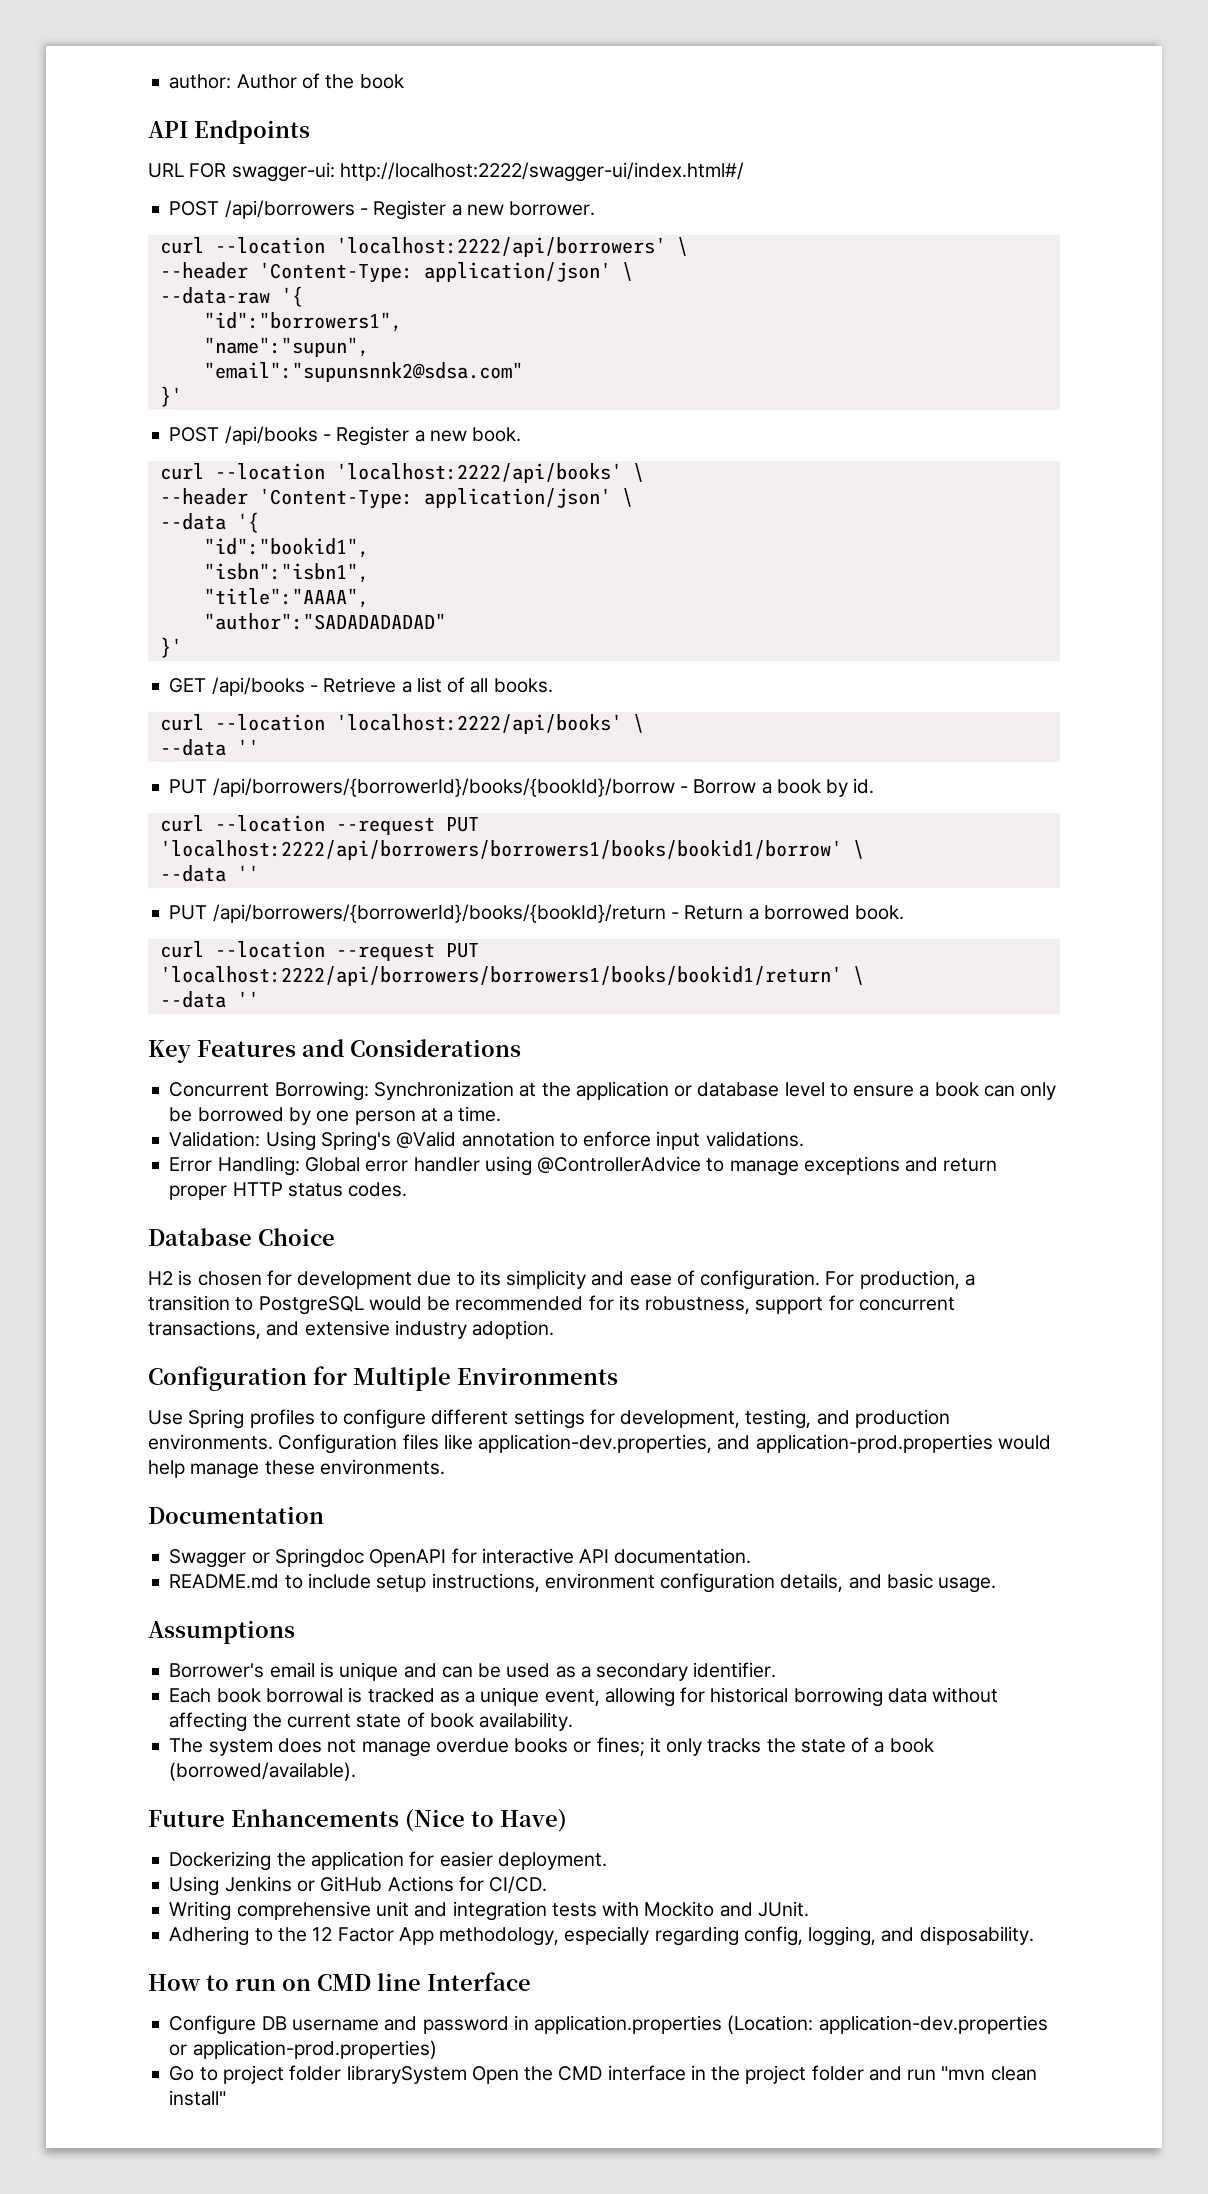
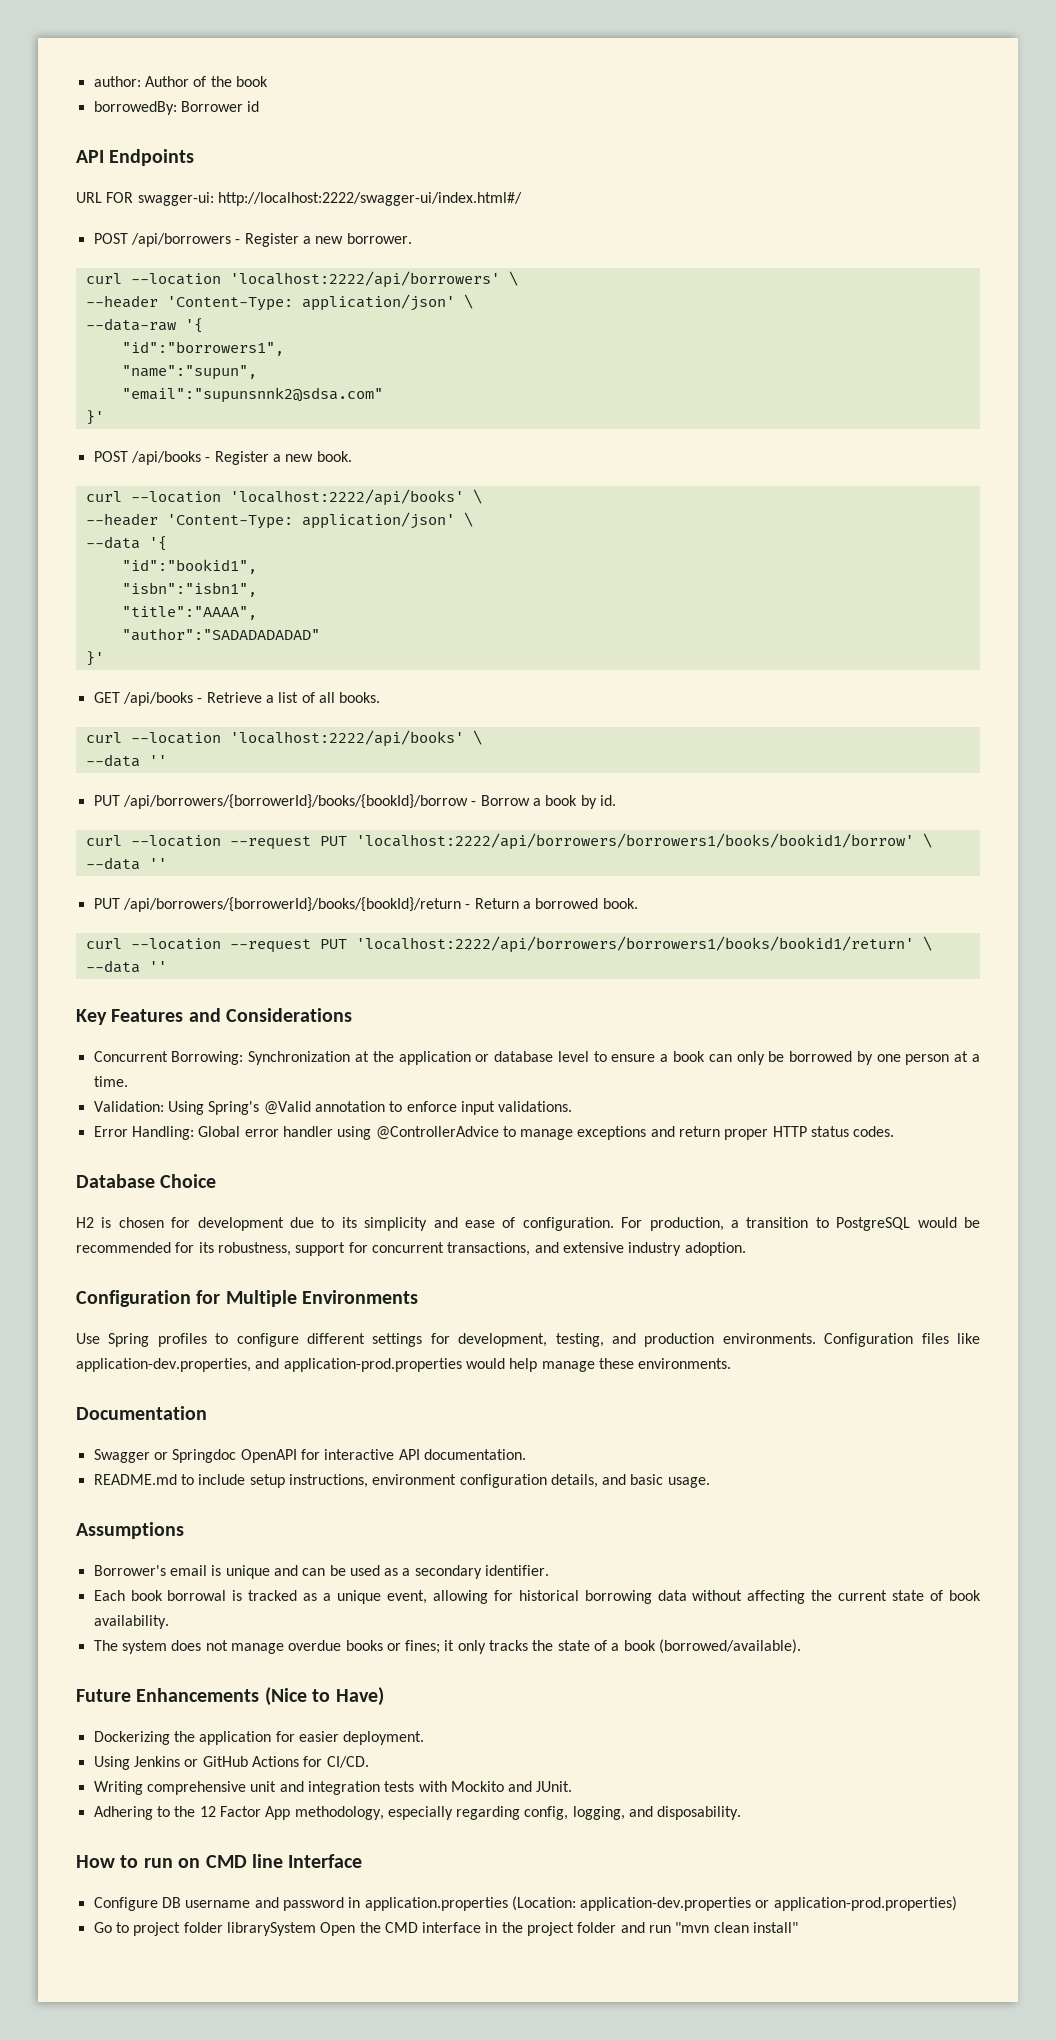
+ borrowedBy: Borrower id

